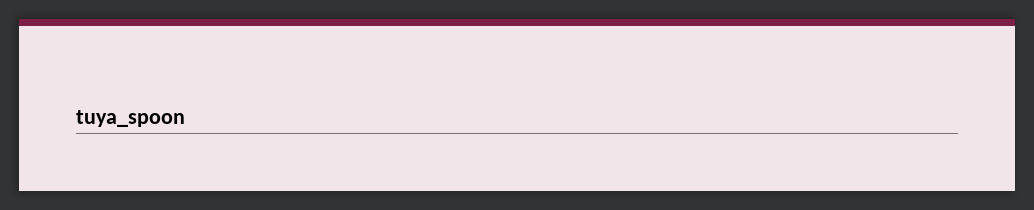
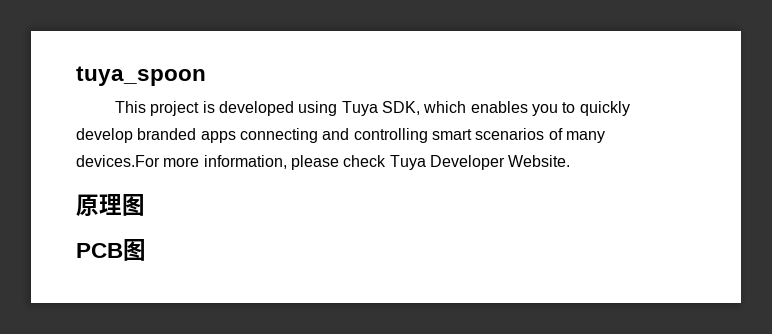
+ This project is developed using Tuya SDK, which enables you to quickly develop branded apps connecting and controlling smart scenarios of many devices.For more information, please check Tuya Developer Website.
+ 原理图
+ PCB图

